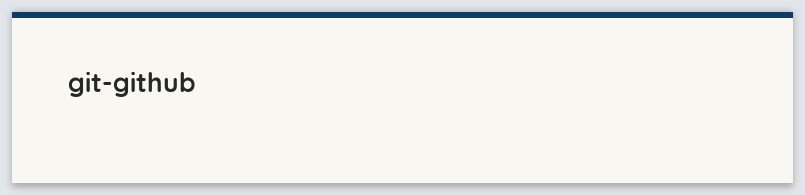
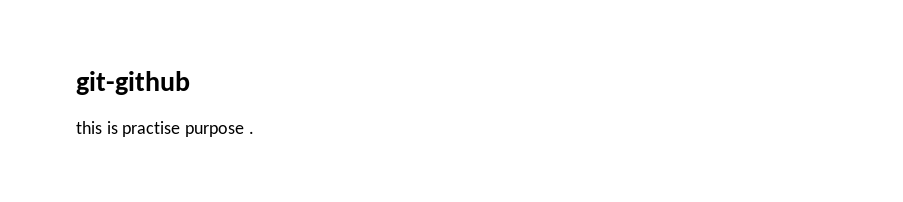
+ this is practise purpose .

